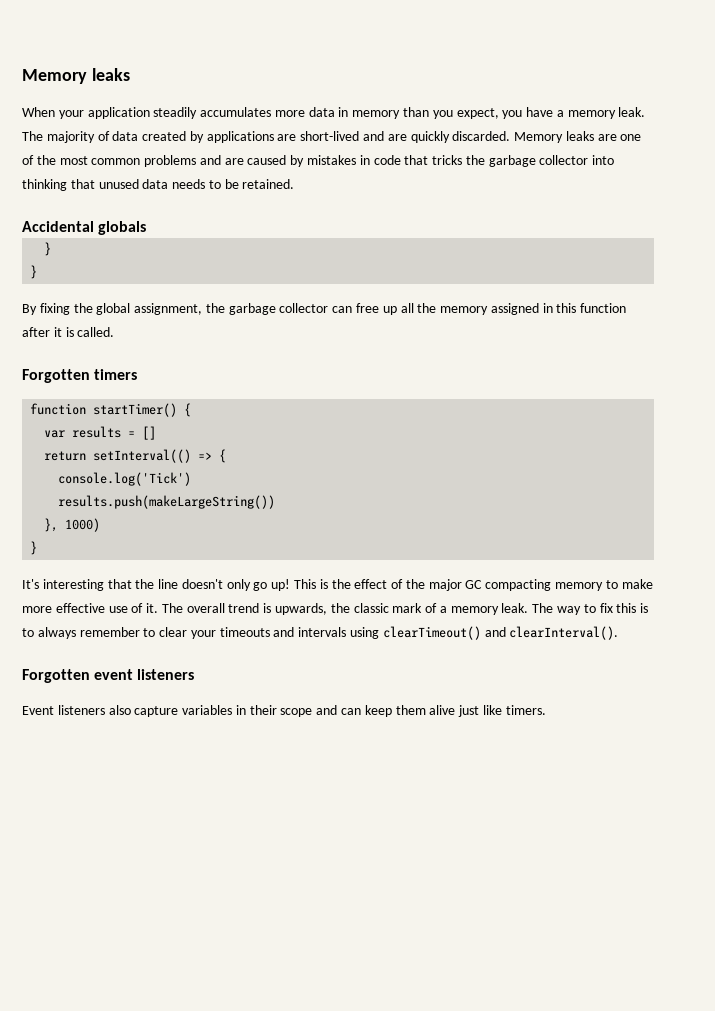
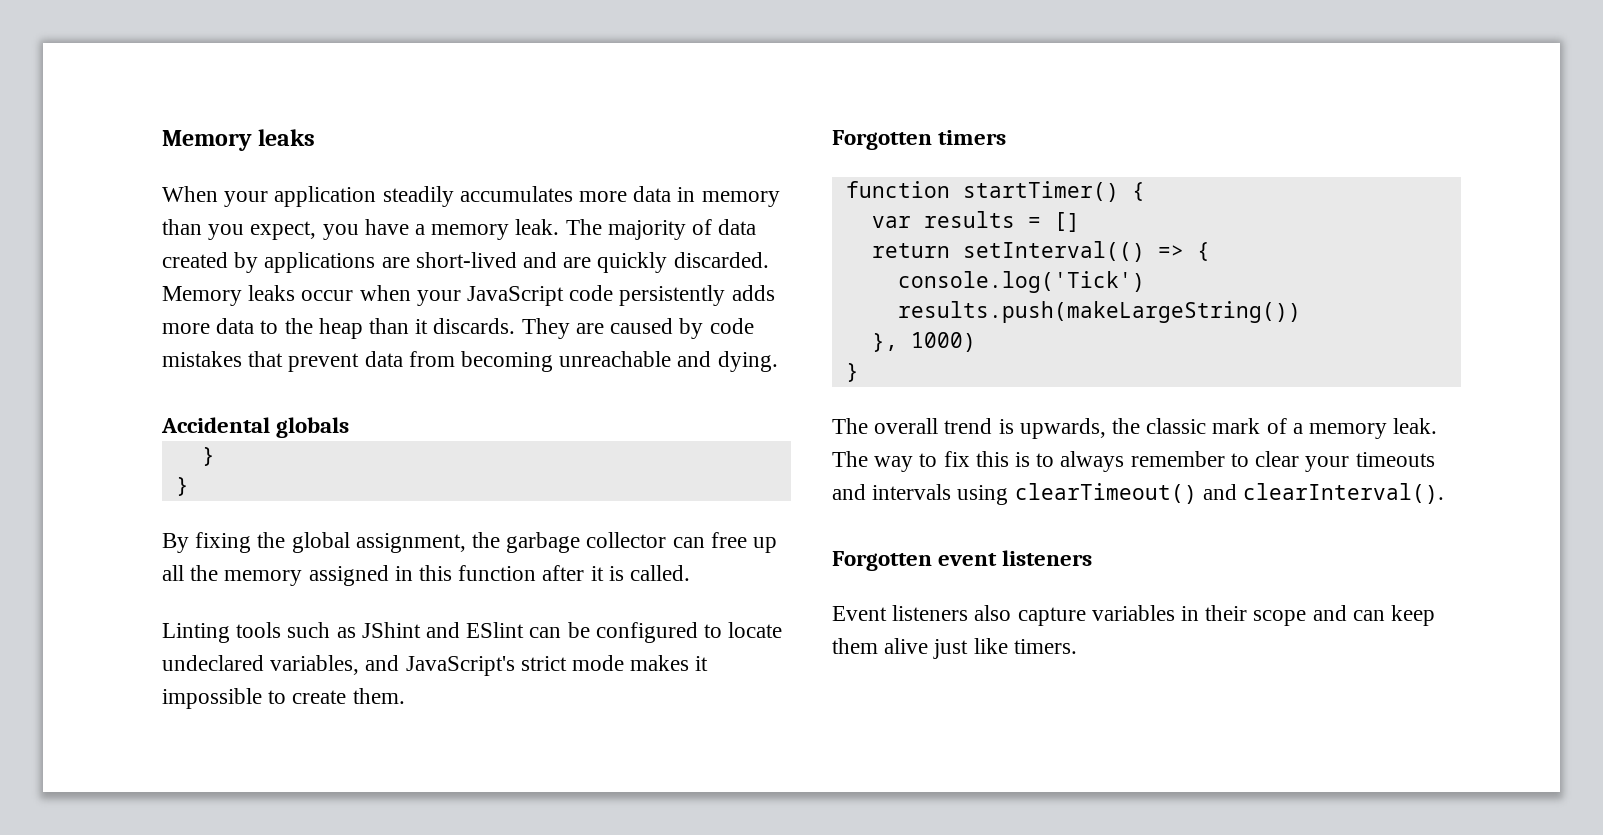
- Memory leaks are one of the most common problems and are caused by mistakes in code that tricks the garbage collector into thinking that unused data needs to be retained.
+ Memory leaks occur when your JavaScript code persistently adds more data to the heap than it discards. They are caused by code mistakes that prevent data from becoming unreachable and dying.
+ Linting tools such as JShint and ESlint can be configured to locate undeclared variables, and JavaScript's strict mode makes it impossible to create them.
- It's interesting that the line doesn't only go up! This is the effect of the major GC compacting memory to make more effective use of it.

